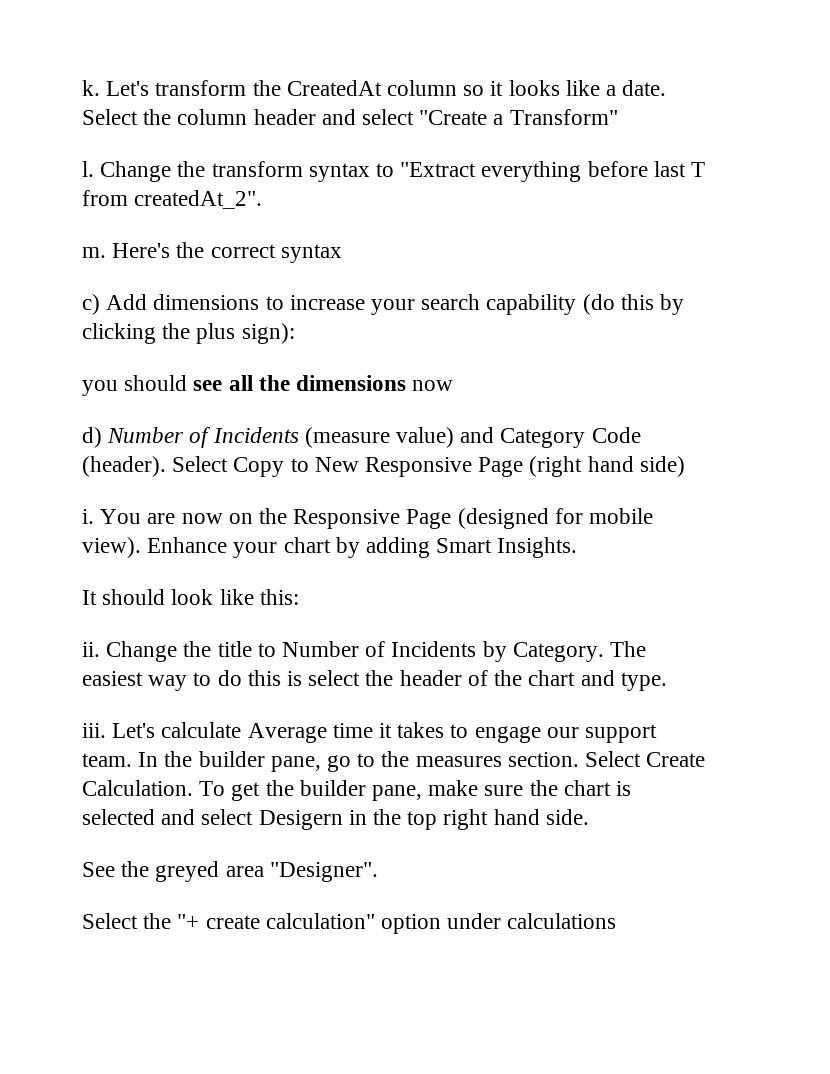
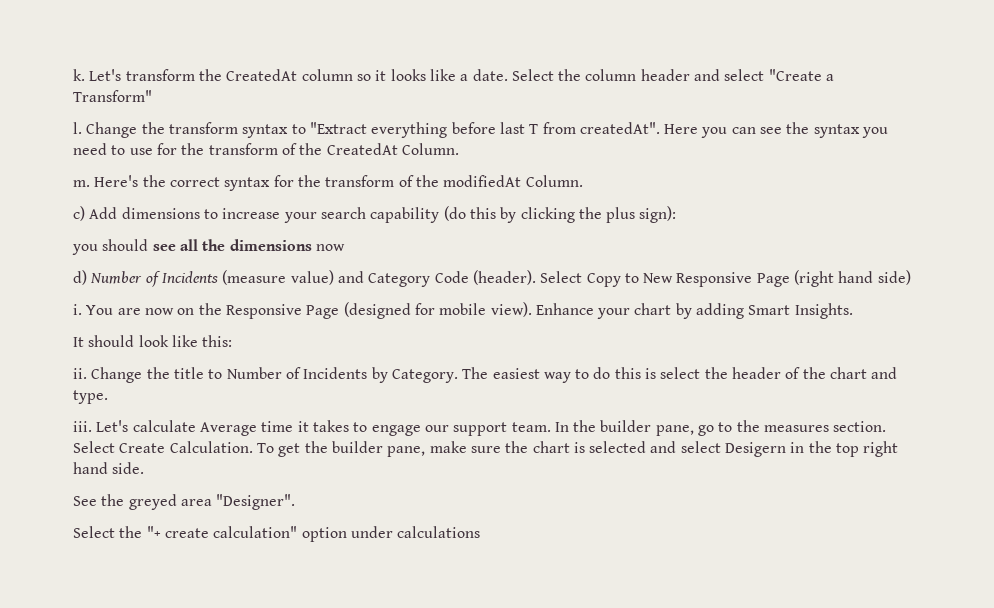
- Change the transform syntax to "Extract everything before last T from createdAt_2".
+ Change the transform syntax to "Extract everything before last T from createdAt". Here you can see the syntax you need to use for the transform of the CreatedAt Column.
- Here's the correct syntax
+ Here's the correct syntax for the transform of the modifiedAt Column.

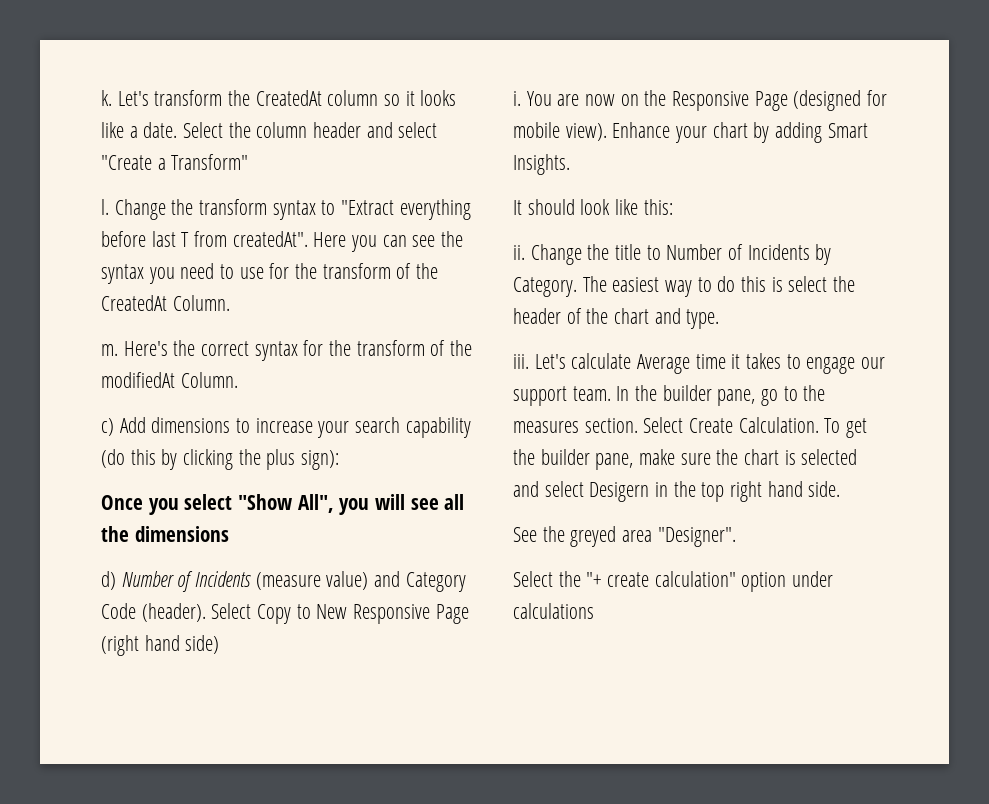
- you should see all the dimensions now
+ Once you select "Show All", you will see all the dimensions

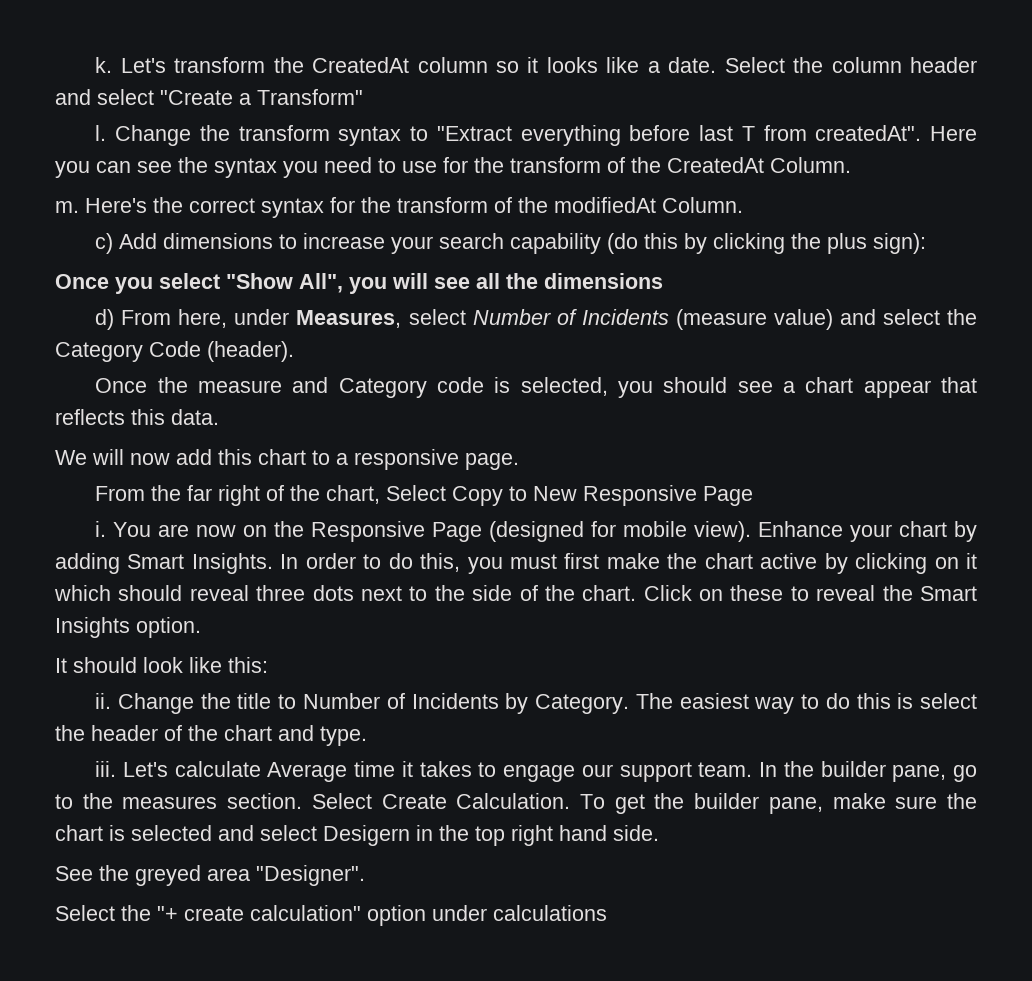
- d) Number of Incidents (measure value) and Category Code (header). Select Copy to New Responsive Page (right hand side)
+ d) From here, under Measures, select Number of Incidents (measure value) and select the Category Code (header).
+ Once the measure and Category code is selected, you should see a chart appear that reflects this data.
+ We will now add this chart to a responsive page.
+ From the far right of the chart, Select Copy to New Responsive Page
+ In order to do this, you must first make the chart active by clicking on it which should reveal three dots next to the side of the chart. Click on these to reveal the Smart Insights option.

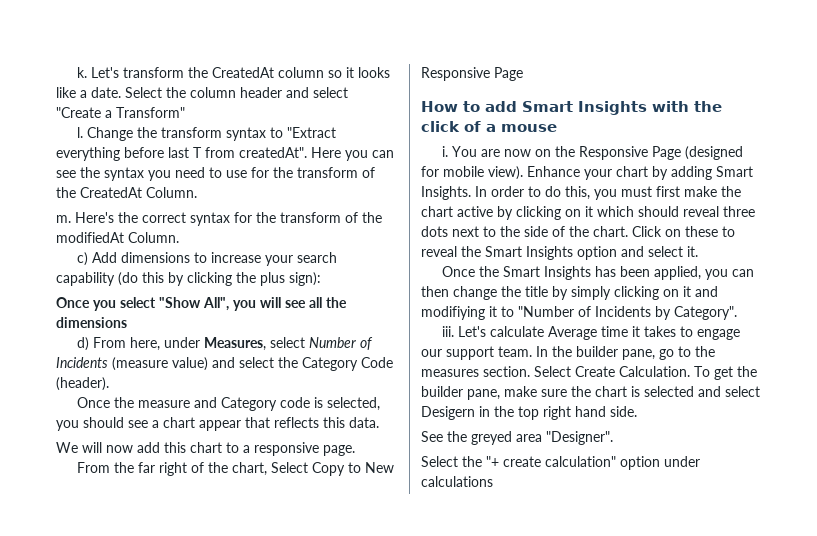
+ How to add Smart Insights with the click of a mouse
- Click on these to reveal the Smart Insights option.
- It should look like this:
- ii. Change the title to Number of Incidents by Category. The easiest way to do this is select the header of the chart and type.
+ Click on these to reveal the Smart Insights option and select it.
+ Once the Smart Insights has been applied, you can then change the title by simply clicking on it and modifiying it to "Number of Incidents by Category".

